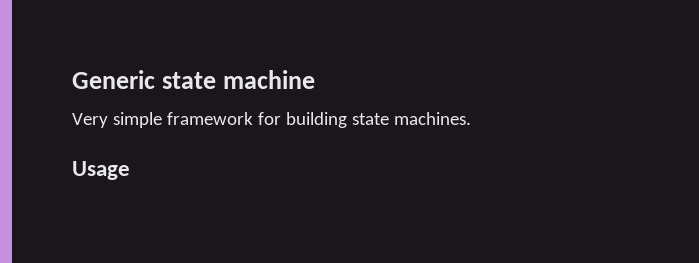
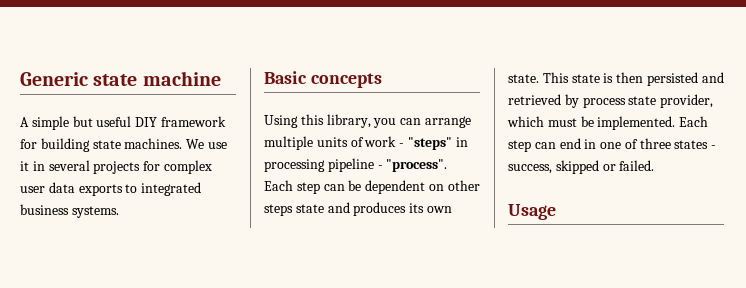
- Very simple framework for building state machines.
+ A simple but useful DIY framework for building state machines. We use it in several projects for complex user data exports to integrated business systems.
+ Basic concepts
+ Using this library, you can arrange multiple units of work - "steps" in processing pipeline - "process". Each step can be dependent on other steps state and produces its own state. This state is then persisted and retrieved by process state provider, which must be implemented. Each step can end in one of three states - success, skipped or failed.

